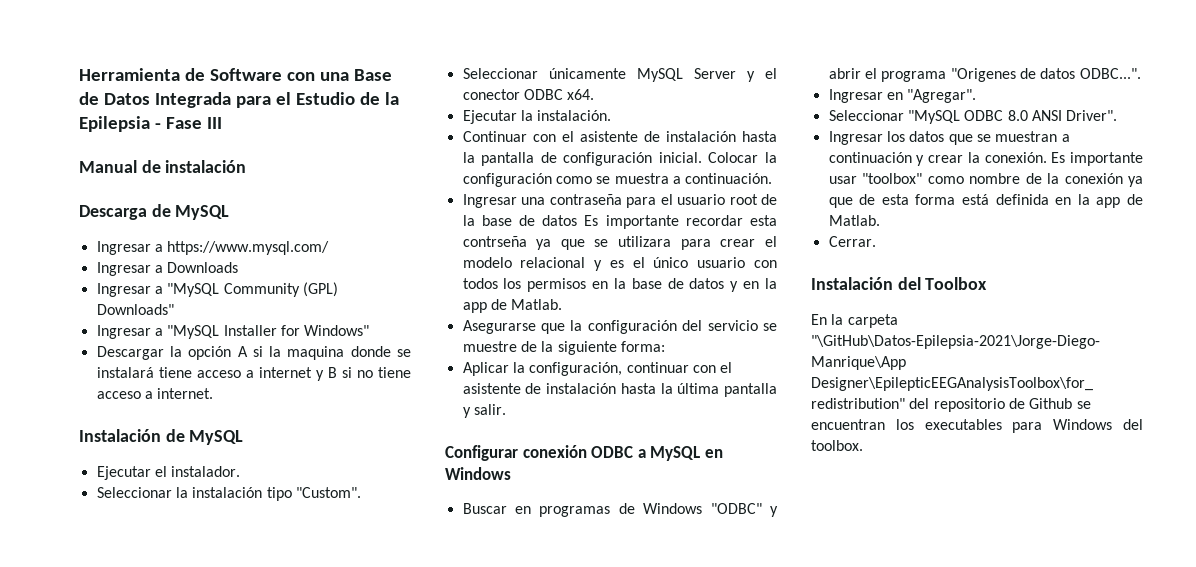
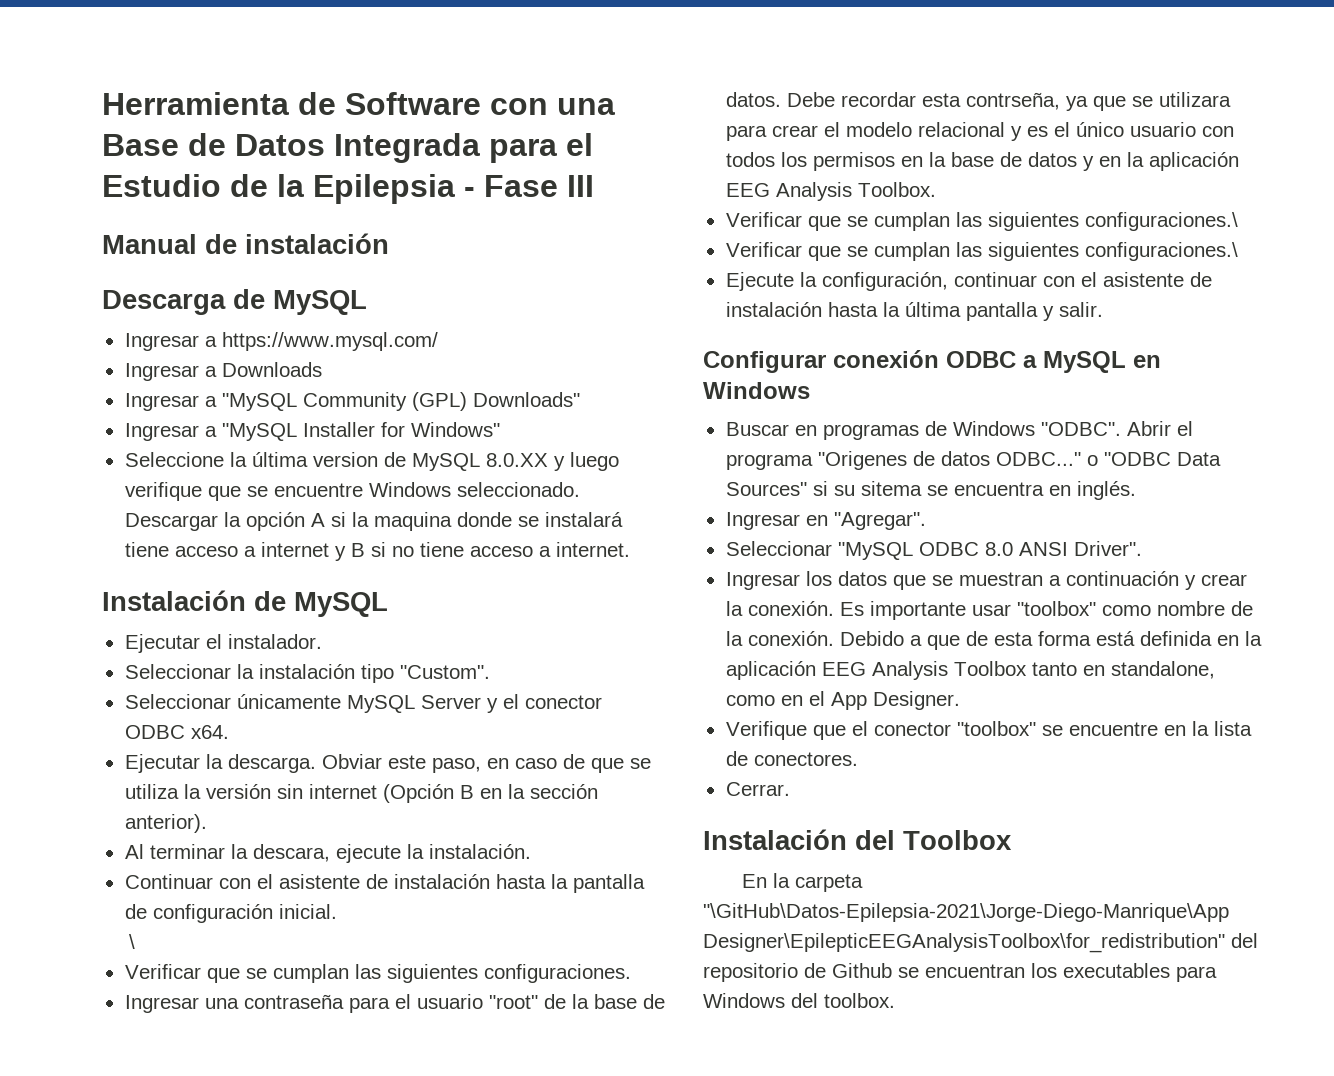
+ Seleccione la última version de MySQL 8.0.XX y luego verifique que se encuentre Windows seleccionado.
- Ejecutar la instalación.
+ Ejecutar la descarga. Obviar este paso, en caso de que se utiliza la versión sin internet (Opción B en la sección anterior).
+ Al terminar la descara, ejecute la instalación.
- Continuar con el asistente de instalación hasta la pantalla de configuración inicial. Colocar la configuración como se muestra a continuación.
+ Continuar con el asistente de instalación hasta la pantalla de configuración inicial.
+ \
+ Verificar que se cumplan las siguientes configuraciones.
- Ingresar una contraseña para el usuario root de la base de datos Es importante recordar esta contrseña ya que se utilizara para crear el modelo relacional y es el único usuario con todos los permisos en la base de datos y en la app de Matlab.
- Asegurarse que la configuración del servicio se muestre de la siguiente forma:
- Aplicar la configuración, continuar con el asistente de instalación hasta la última pantalla y salir.
+ Ingresar una contraseña para el usuario "root" de la base de datos. Debe recordar esta contrseña, ya que se utilizara para crear el modelo relacional y es el único usuario con todos los permisos en la base de datos y en la aplicación EEG Analysis Toolbox.
+ Verificar que se cumplan las siguientes configuraciones.\
+ Verificar que se cumplan las siguientes configuraciones.\
+ Ejecute la configuración, continuar con el asistente de instalación hasta la última pantalla y salir.
- Buscar en programas de Windows "ODBC" y abrir el programa "Origenes de datos ODBC...".
+ Buscar en programas de Windows "ODBC". Abrir el programa "Origenes de datos ODBC..." o "ODBC Data Sources" si su sitema se encuentra en inglés.
- Es importante usar "toolbox" como nombre de la conexión ya que de esta forma está definida en la app de Matlab.
+ Es importante usar "toolbox" como nombre de la conexión. Debido a que de esta forma está definida en la aplicación EEG Analysis Toolbox tanto en standalone, como en el App Designer.
+ Verifique que el conector "toolbox" se encuentre en la lista de conectores.

